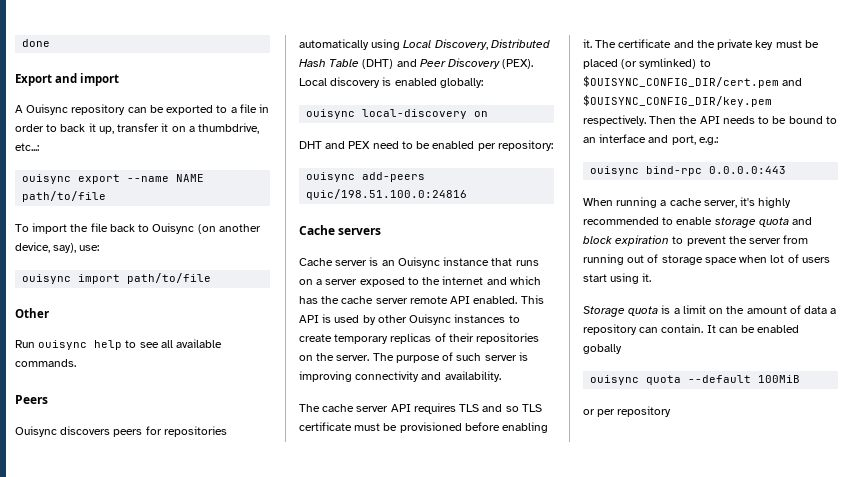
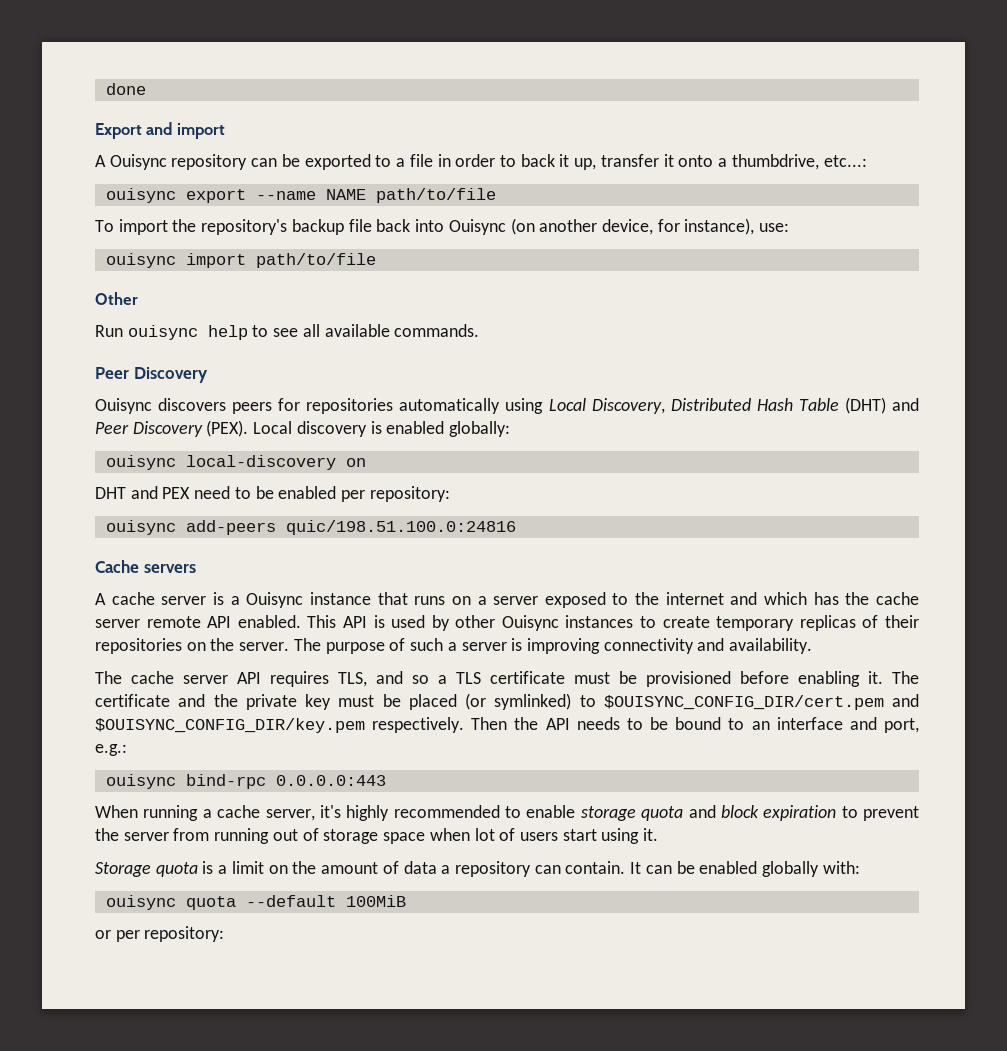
- A Ouisync repository can be exported to a file in order to back it up, transfer it on a thumbdrive, etc...:
+ A Ouisync repository can be exported to a file in order to back it up, transfer it onto a thumbdrive, etc...:
- To import the file back to Ouisync (on another device, say), use:
+ To import the repository's backup file back into Ouisync (on another device, for instance), use:
  Run ouisync help to see all available commands.
- Peers
+ Peer Discovery
- Cache server is an Ouisync instance that runs on a server exposed to the internet and which has the cache server remote API enabled.
+ A cache server is a Ouisync instance that runs on a server exposed to the internet and which has the cache server remote API enabled.
- The purpose of such server is improving connectivity and availability.
+ The purpose of such a server is improving connectivity and availability.
- The cache server API requires TLS and so TLS certificate must be provisioned before enabling it.
+ The cache server API requires TLS, and so a TLS certificate must be provisioned before enabling it.
- It can be enabled gobally
+ It can be enabled globally with:
- or per repository
+ or per repository:

